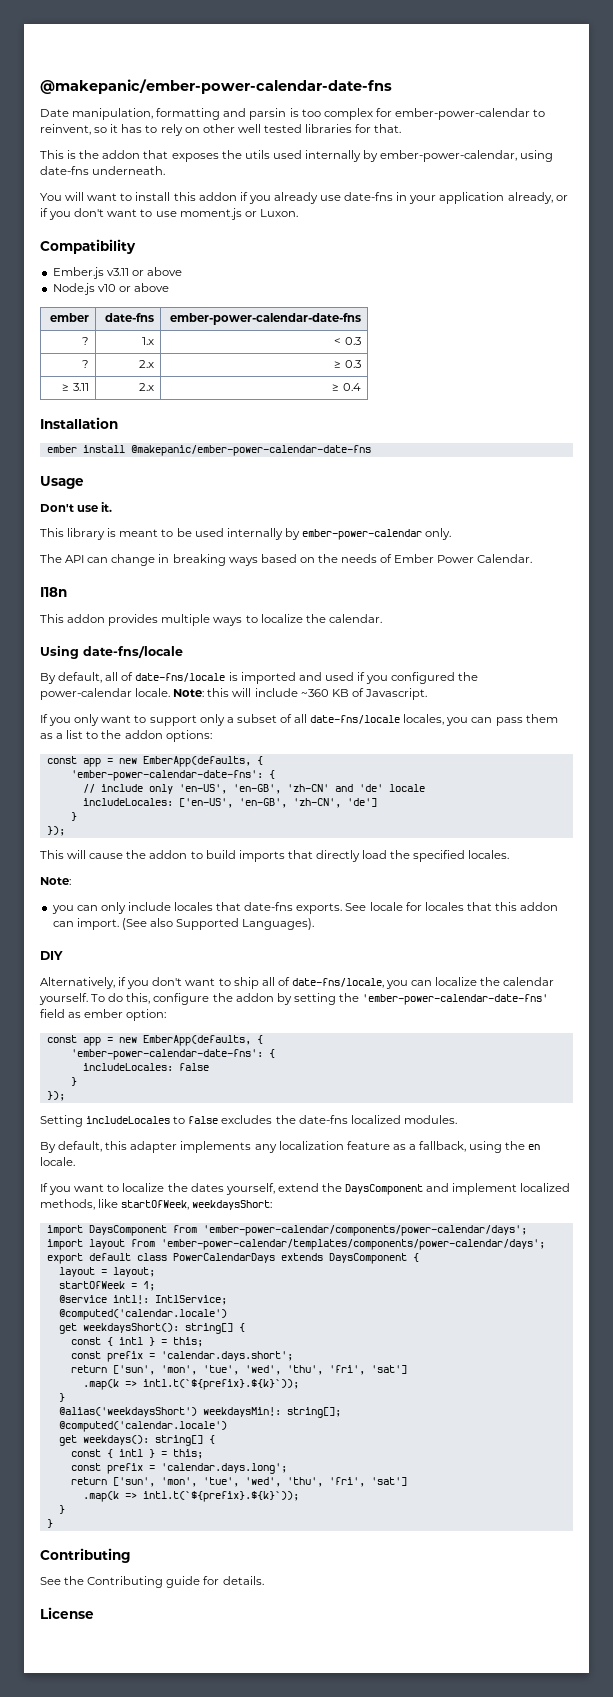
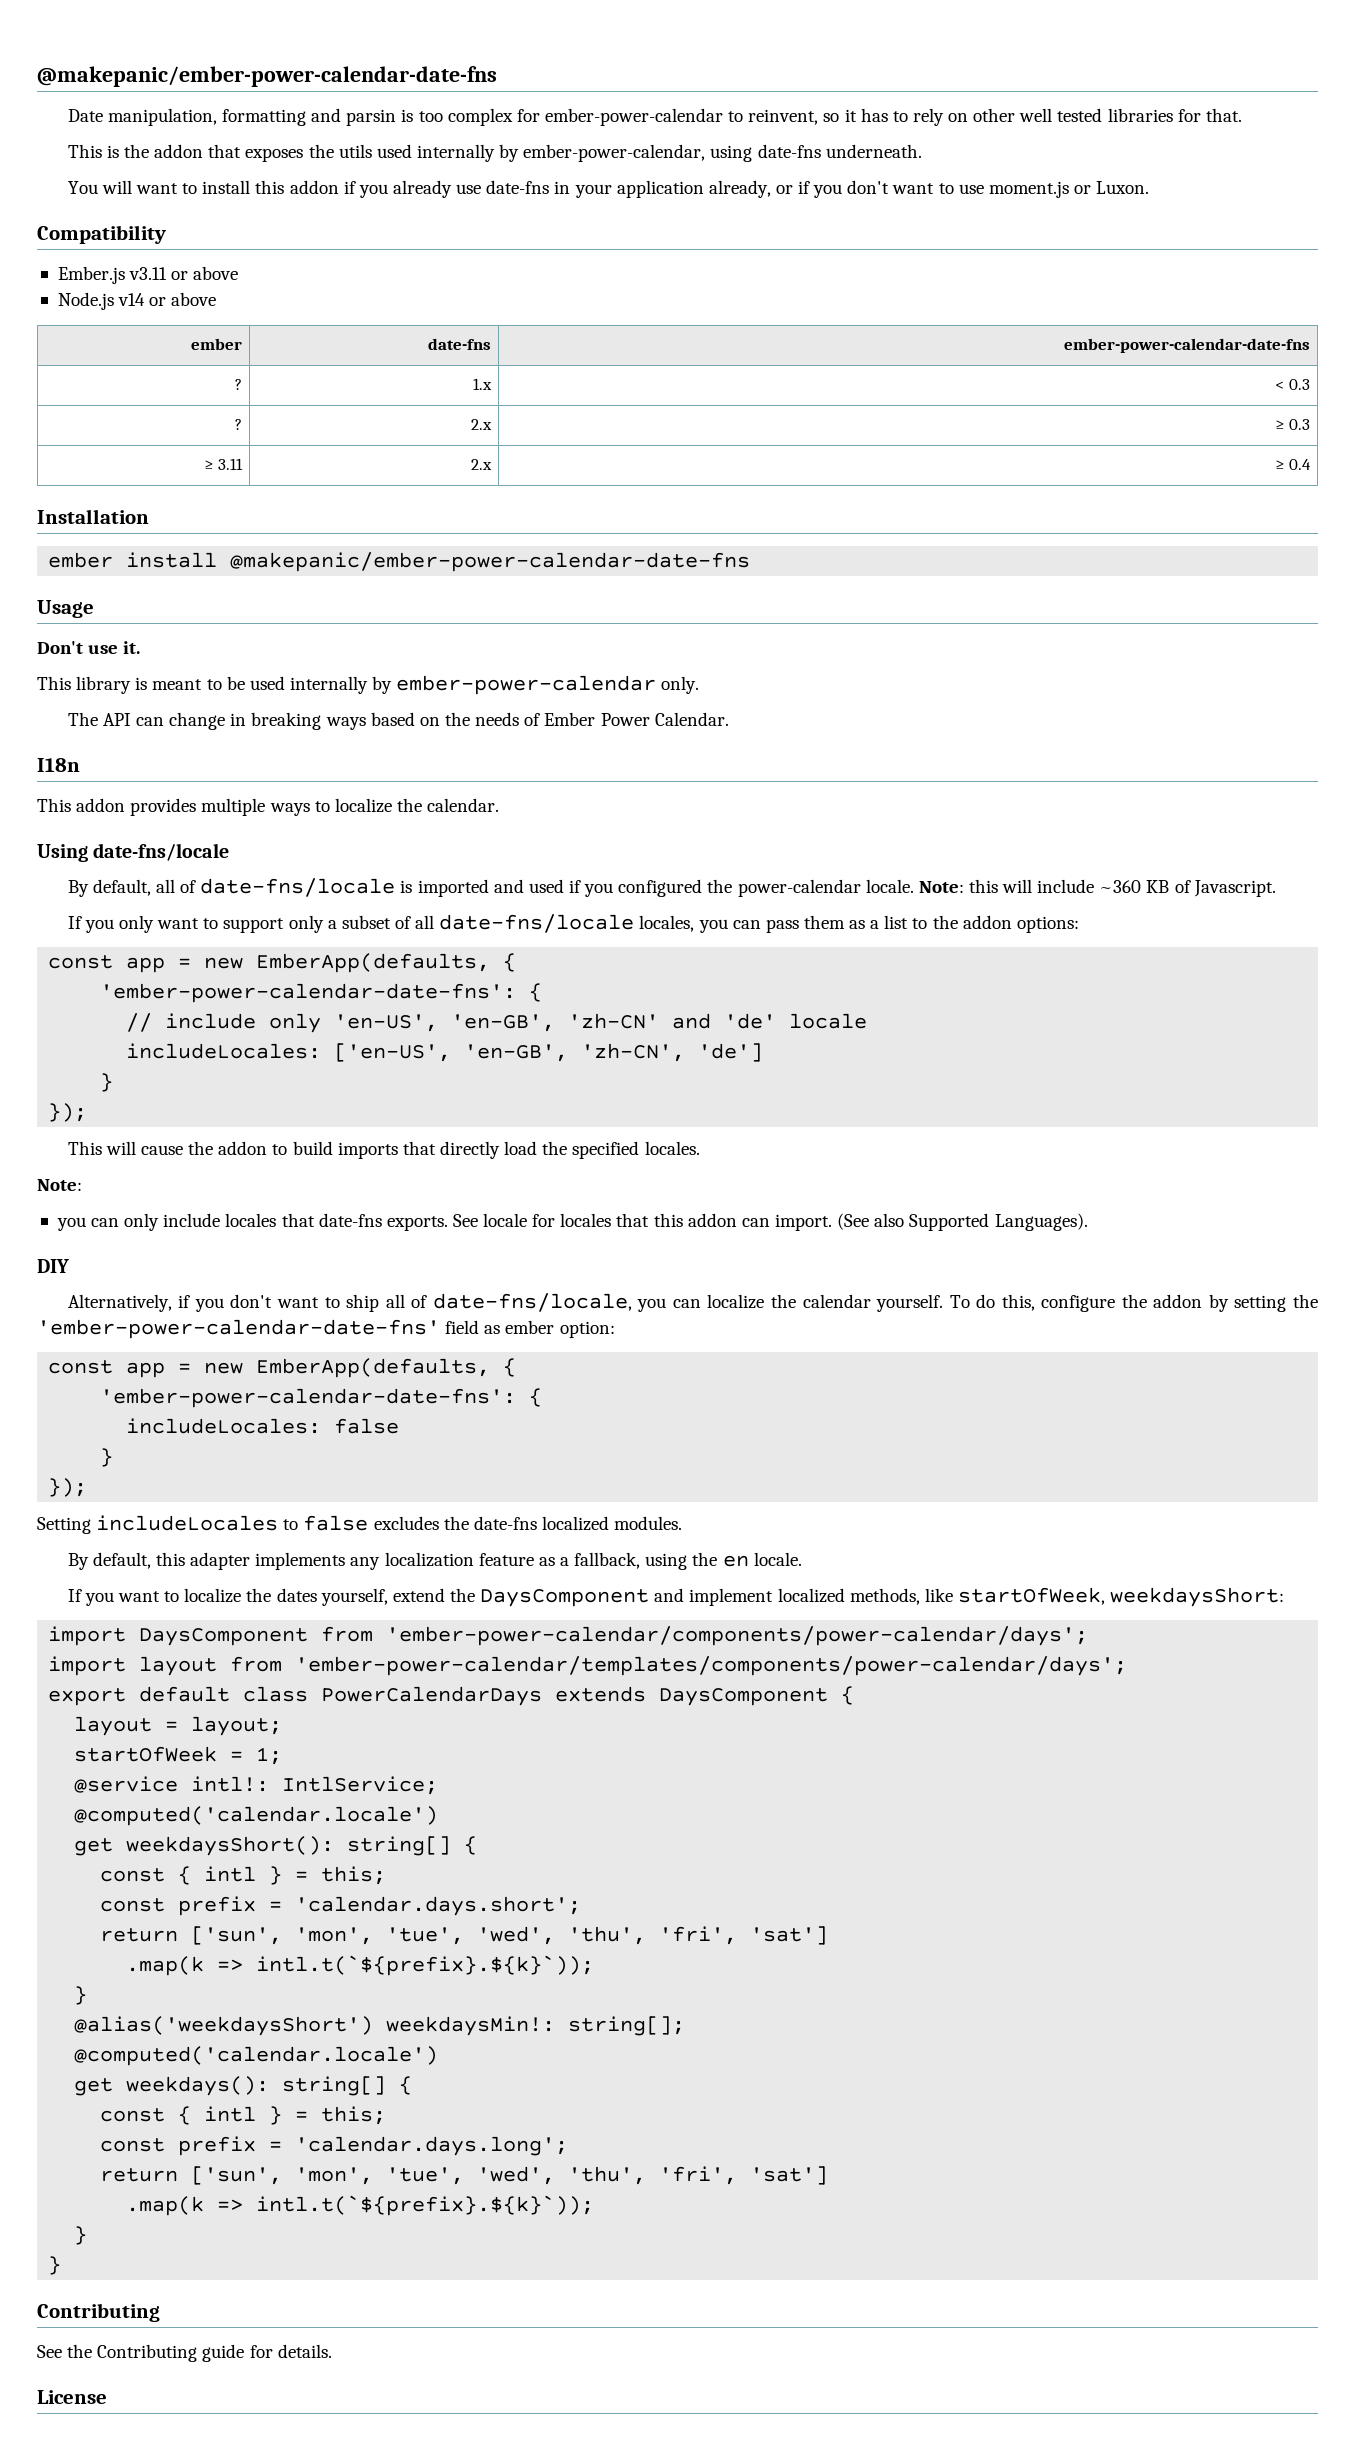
- Node.js v10 or above
+ Node.js v14 or above

